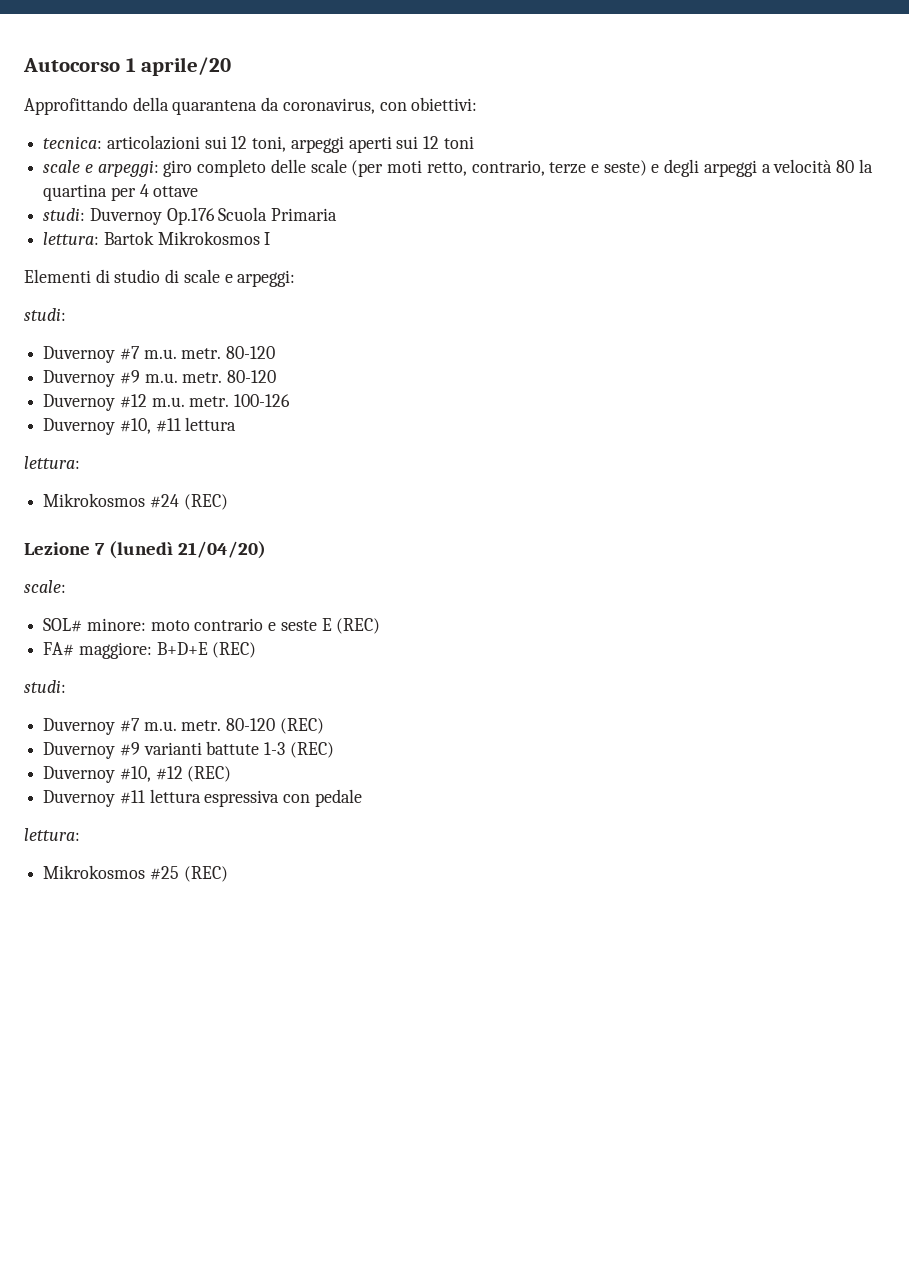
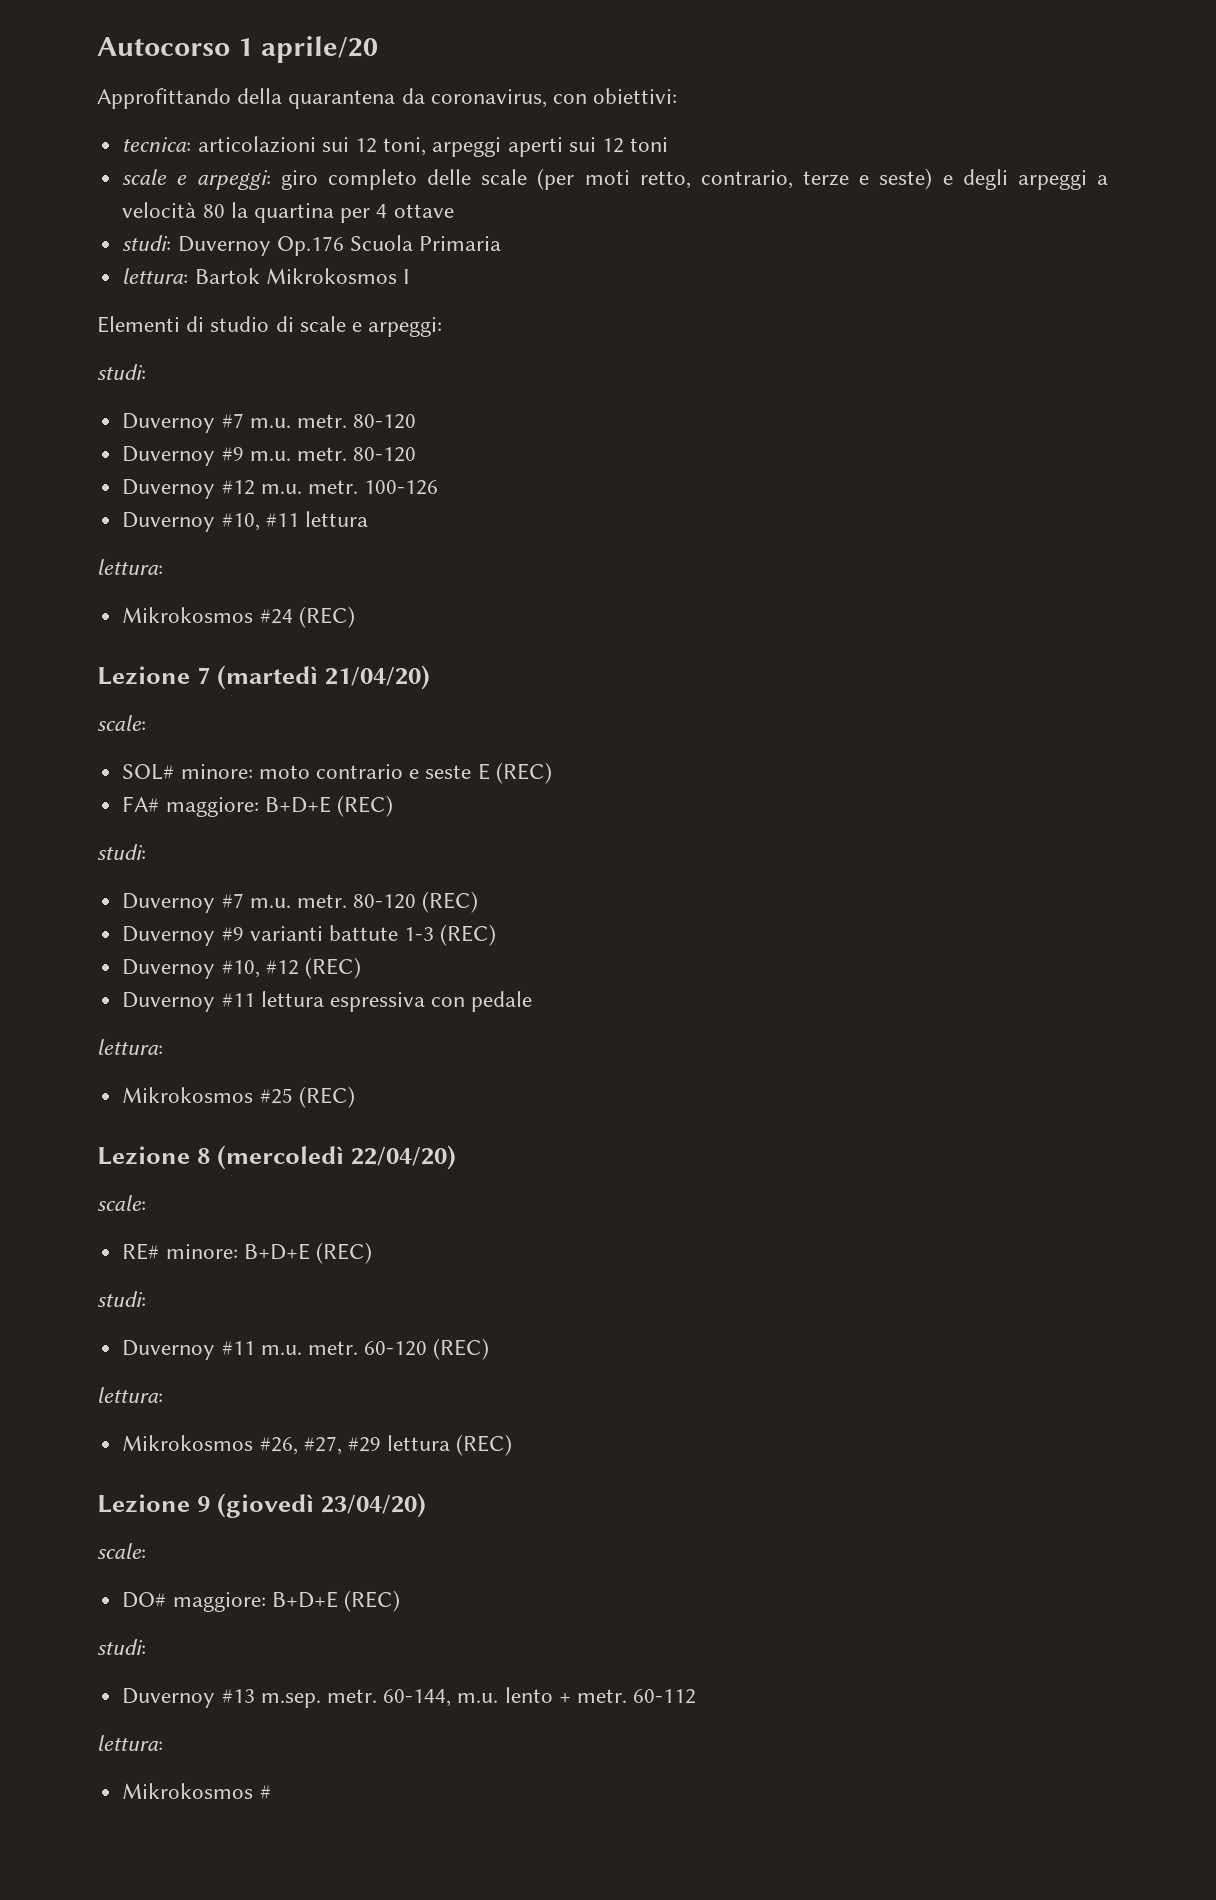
- Lezione 7 (lunedì 21/04/20)
+ Lezione 7 (martedì 21/04/20)
+ Lezione 8 (mercoledì 22/04/20)
+ scale:
+ RE# minore: B+D+E (REC)
+ studi:
+ Duvernoy #11 m.u. metr. 60-120 (REC)
+ lettura:
+ Mikrokosmos #26, #27, #29 lettura (REC)
+ Lezione 9 (giovedì 23/04/20)
+ scale:
+ DO# maggiore: B+D+E (REC)
+ studi:
+ Duvernoy #13 m.sep. metr. 60-144, m.u. lento + metr. 60-112
+ lettura:
+ Mikrokosmos #

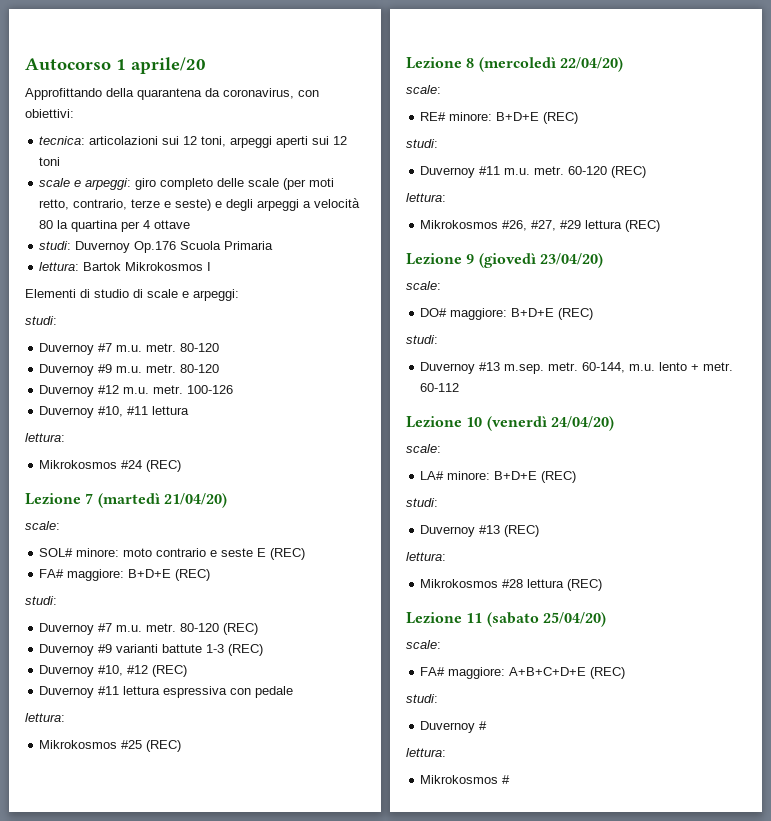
+ Lezione 10 (venerdì 24/04/20)
+ scale:
+ LA# minore: B+D+E (REC)
+ studi:
+ Duvernoy #13 (REC)
+ lettura:
+ Mikrokosmos #28 lettura (REC)
+ Lezione 11 (sabato 25/04/20)
+ scale:
+ FA# maggiore: A+B+C+D+E (REC)
+ studi:
+ Duvernoy #

